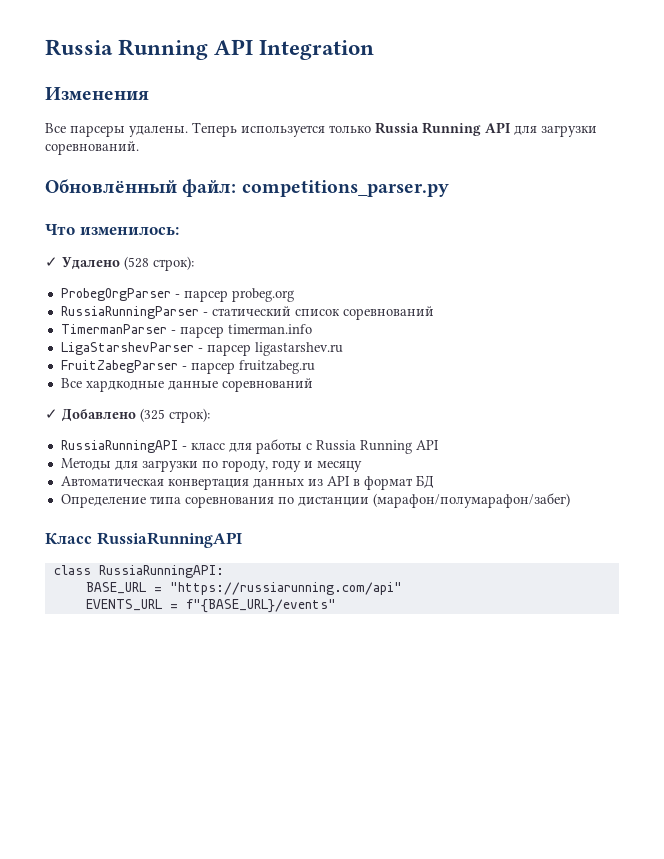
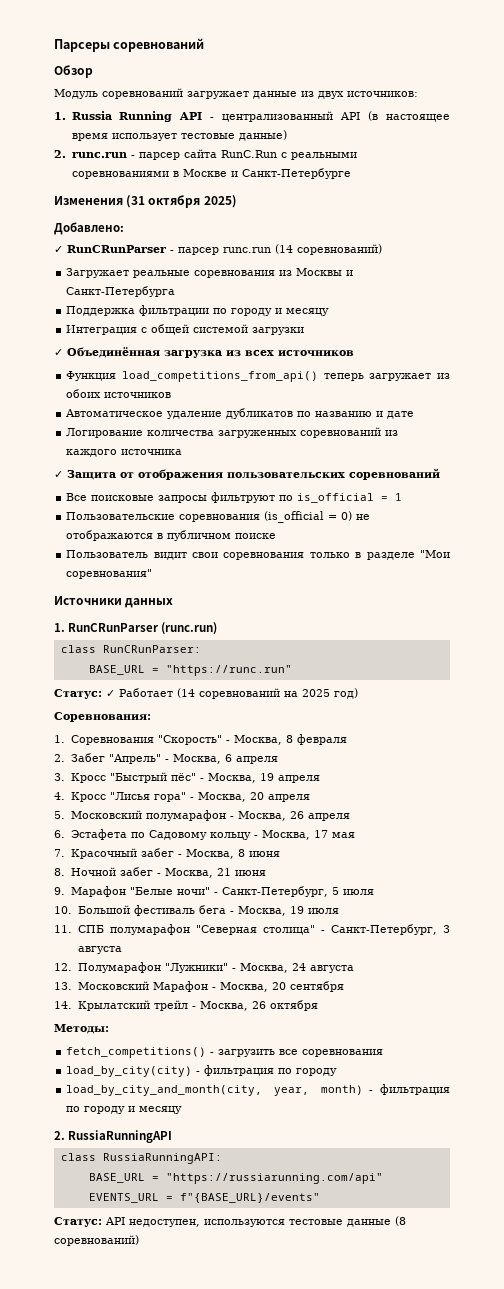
- Russia Running API Integration
- Изменения
- Все парсеры удалены. Теперь используется только Russia Running API для загрузки соревнований.
- Обновлённый файл: competitions_parser.py
- Что изменилось:
- ✓ Удалено (528 строк):
- ProbegOrgParser - парсер probeg.org
- RussiaRunningParser - статический список соревнований
- TimermanParser - парсер timerman.info
- LigaStarshevParser - парсер ligastarshev.ru
- FruitZabegParser - парсер fruitzabeg.ru
- Все хардкодные данные соревнований
- ✓ Добавлено (325 строк):
- RussiaRunningAPI - класс для работы с Russia Running API
- Методы для загрузки по городу, году и месяцу
- Автоматическая конвертация данных из API в формат БД
- Определение типа соревнования по дистанции (марафон/полумарафон/забег)
- Класс RussiaRunningAPI
+ Парсеры соревнований
+ Обзор
+ Модуль соревнований загружает данные из двух источников:
+ 1. Russia Running API - централизованный API (в настоящее время использует тестовые данные)
+ 2. runc.run - парсер сайта RunC.Run с реальными соревнованиями в Москве и Санкт-Петербурге
+ Изменения (31 октября 2025)
+ Добавлено:
+ ✓ RunCRunParser - парсер runc.run (14 соревнований)
+ Загружает реальные соревнования из Москвы и Санкт-Петербурга
+ Поддержка фильтрации по городу и месяцу
+ Интеграция с общей системой загрузки
+ ✓ Объединённая загрузка из всех источников
+ Функция load_competitions_from_api() теперь загружает из обоих источников
+ Автоматическое удаление дубликатов по названию и дате
+ Логирование количества загруженных соревнований из каждого источника
+ ✓ Защита от отображения пользовательских соревнований
+ Все поисковые запросы фильтруют по is_official = 1
+ Пользовательские соревнования (is_official = 0) не отображаются в публичном поиске
+ Пользователь видит свои соревнования только в разделе "Мои соревнования"
+ Источники данных
+ 1. RunCRunParser (runc.run)
+ class RunCRunParser:
+ BASE_URL = "https://runc.run"
+ Статус: ✓ Работает (14 соревнований на 2025 год)
+ Соревнования:
+ 1. Соревнования "Скорость" - Москва, 8 февраля
+ 2. Забег "Апрель" - Москва, 6 апреля
+ 3. Кросс "Быстрый пёс" - Москва, 19 апреля
+ 4. Кросс "Лисья гора" - Москва, 20 апреля
+ 5. Московский полумарафон - Москва, 26 апреля
+ 6. Эстафета по Садовому кольцу - Москва, 17 мая
+ 7. Красочный забег - Москва, 8 июня
+ 8. Ночной забег - Москва, 21 июня
+ 9. Марафон "Белые ночи" - Санкт-Петербург, 5 июля
+ 10. Большой фестиваль бега - Москва, 19 июля
+ 11. СПБ полумарафон "Северная столица" - Санкт-Петербург, 3 августа
+ 12. Полумарафон "Лужники" - Москва, 24 августа
+ 13. Московский Марафон - Москва, 20 сентября
+ 14. Крылатский трейл - Москва, 26 октября
+ Методы:
+ fetch_competitions() - загрузить все соревнования
+ load_by_city(city) - фильтрация по городу
+ load_by_city_and_month(city, year, month) - фильтрация по городу и месяцу
+ 2. RussiaRunningAPI
+ Статус: API недоступен, используются тестовые данные (8 соревнований)

